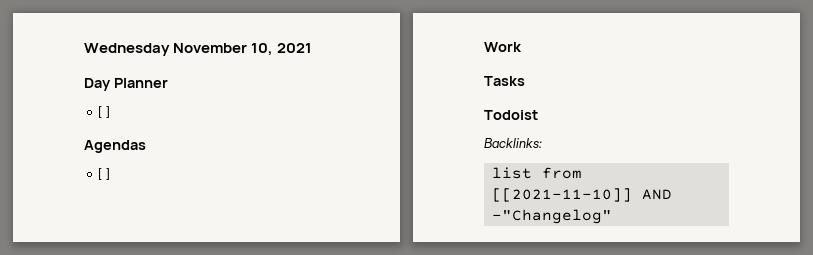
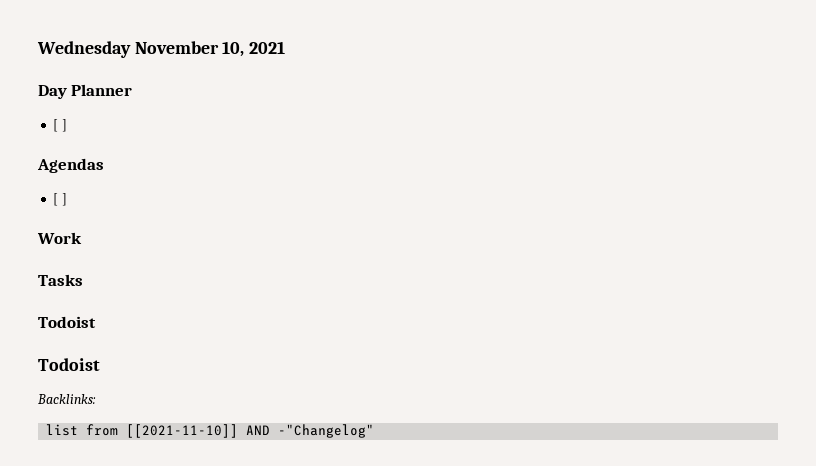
  Tasks
+ Todoist

